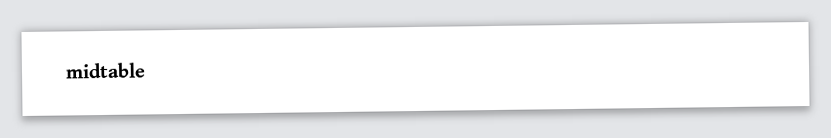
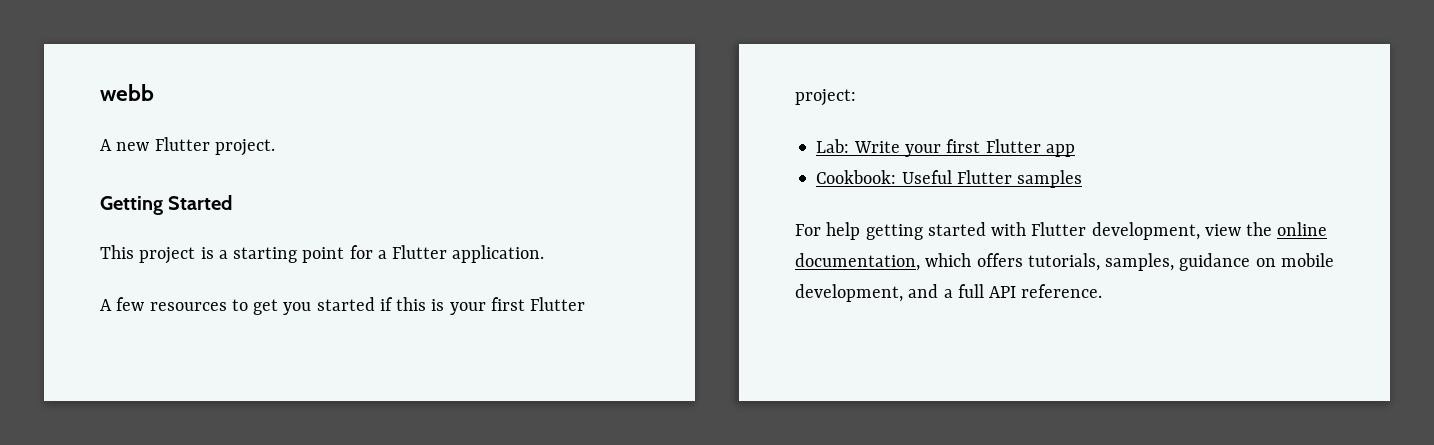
- midtable
+ webb
+ A new Flutter project.
+ Getting Started
+ This project is a starting point for a Flutter application.
+ A few resources to get you started if this is your first Flutter project:
+ Lab: Write your first Flutter app
+ Cookbook: Useful Flutter samples
+ For help getting started with Flutter development, view the online documentation, which offers tutorials, samples, guidance on mobile development, and a full API reference.

